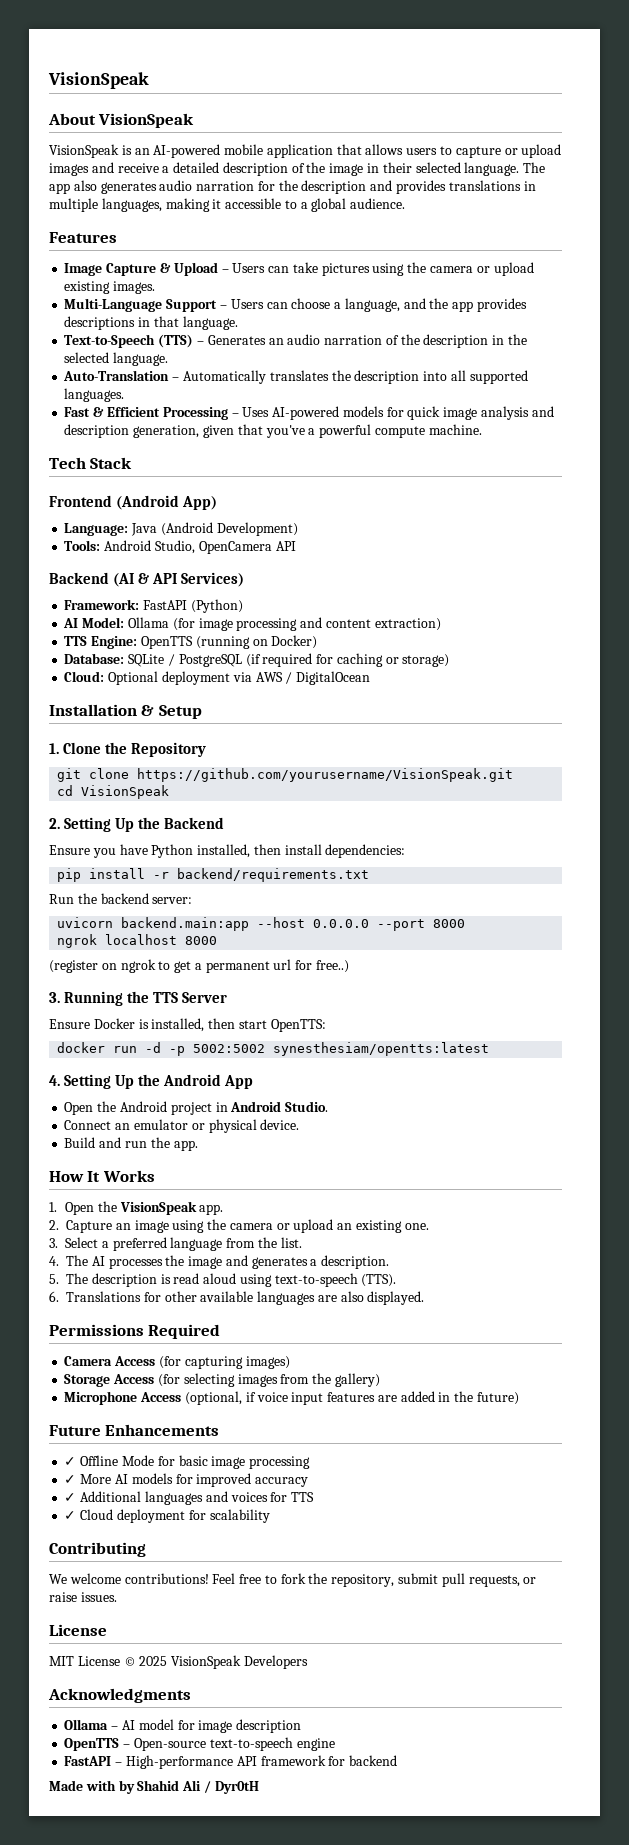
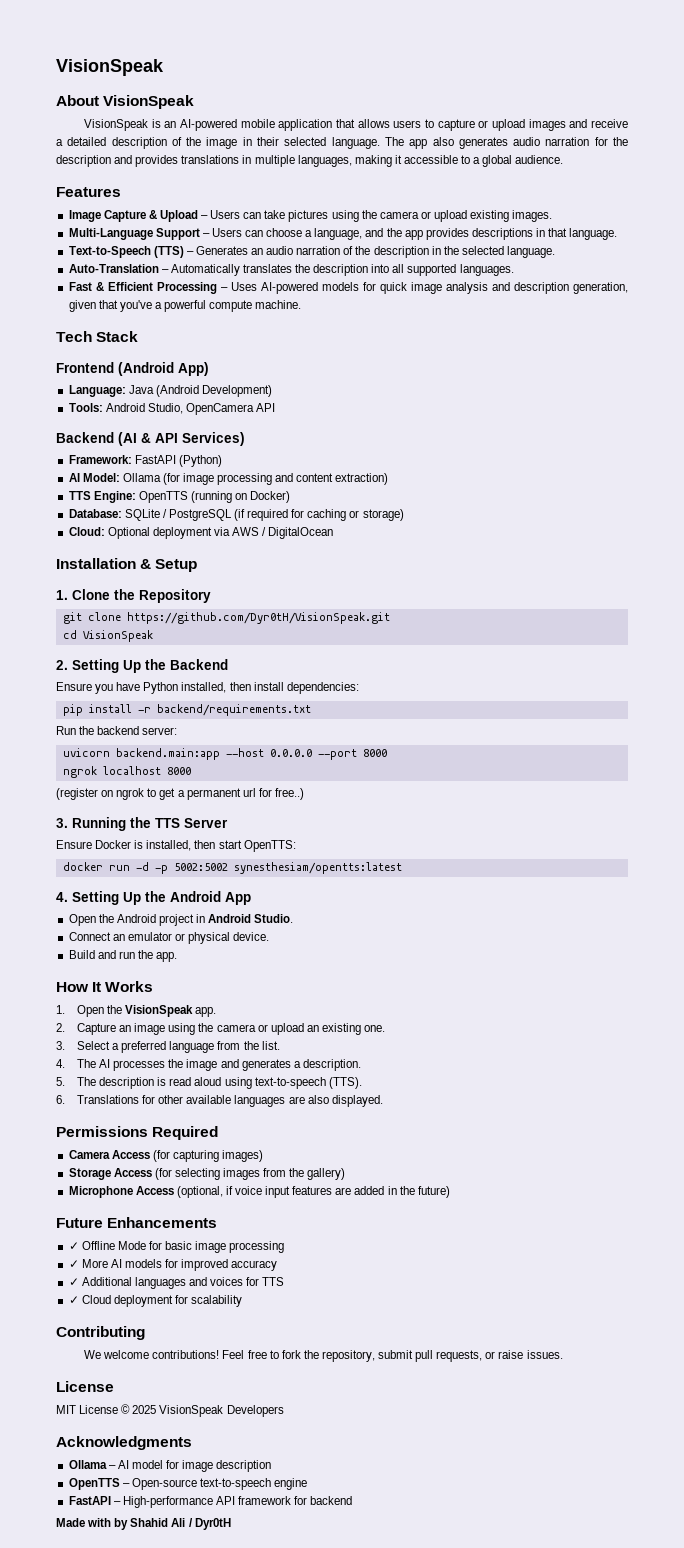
- git clone https://github.com/yourusername/VisionSpeak.git
+ git clone https://github.com/Dyr0tH/VisionSpeak.git

